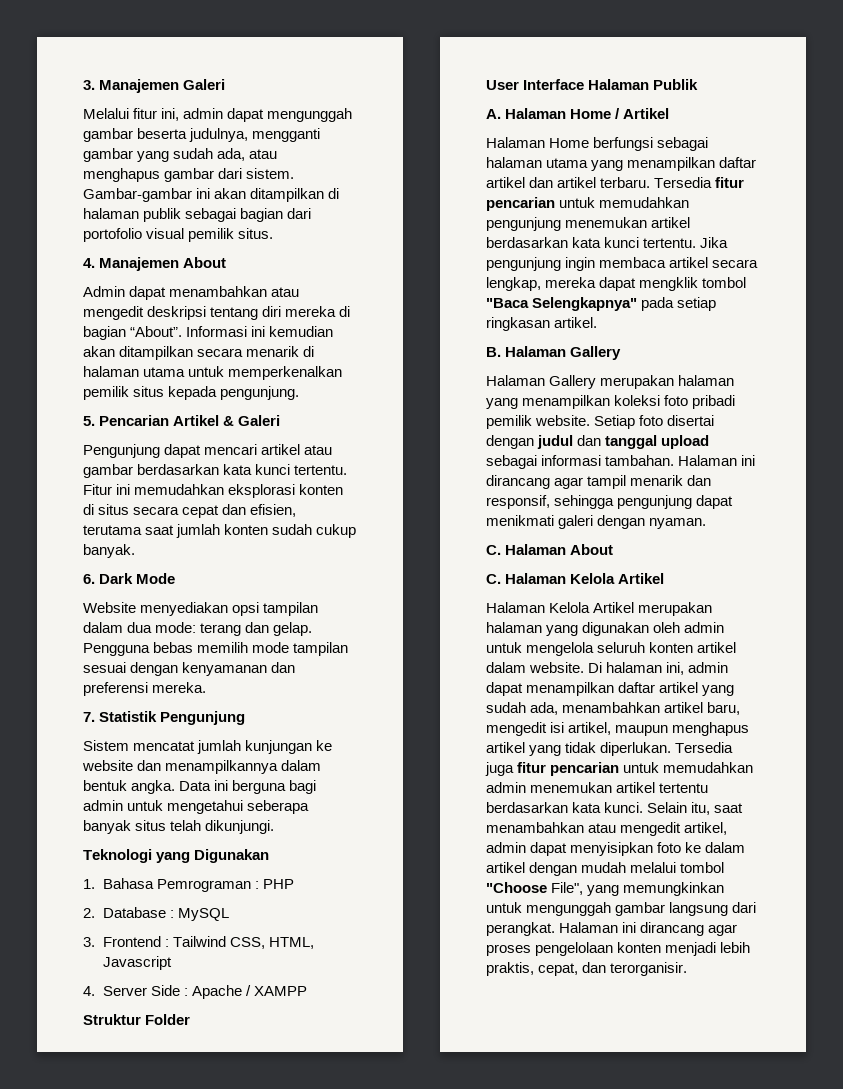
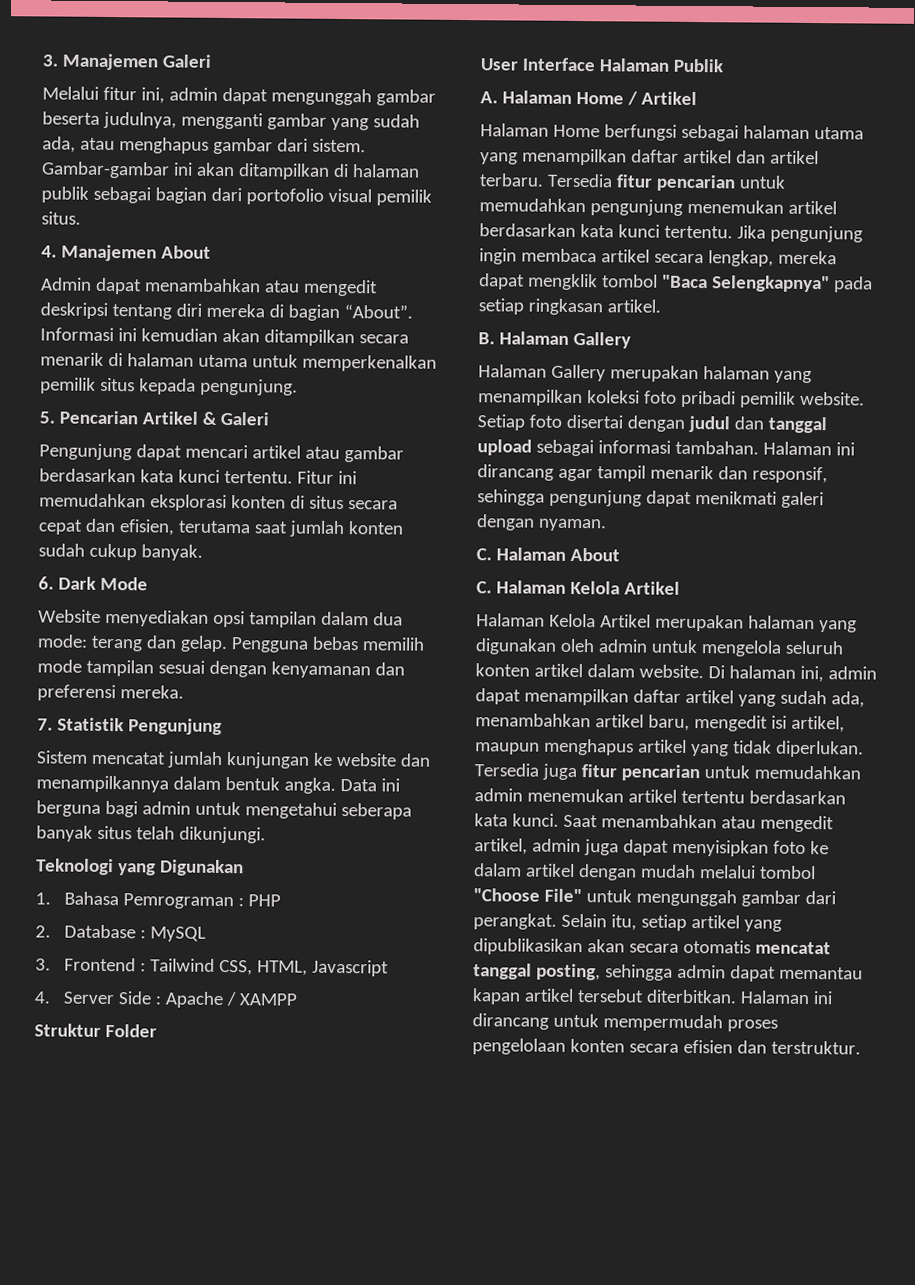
- Selain itu, saat menambahkan atau mengedit artikel, admin dapat menyisipkan foto ke dalam artikel dengan mudah melalui tombol "Choose File", yang memungkinkan untuk mengunggah gambar langsung dari perangkat.
+ Saat menambahkan atau mengedit artikel, admin juga dapat menyisipkan foto ke dalam artikel dengan mudah melalui tombol "Choose File" untuk mengunggah gambar dari perangkat.
- Halaman ini dirancang agar proses pengelolaan konten menjadi lebih praktis, cepat, dan terorganisir.
+ Selain itu, setiap artikel yang dipublikasikan akan secara otomatis mencatat tanggal posting, sehingga admin dapat memantau kapan artikel tersebut diterbitkan. Halaman ini dirancang untuk mempermudah proses pengelolaan konten secara efisien dan terstruktur.

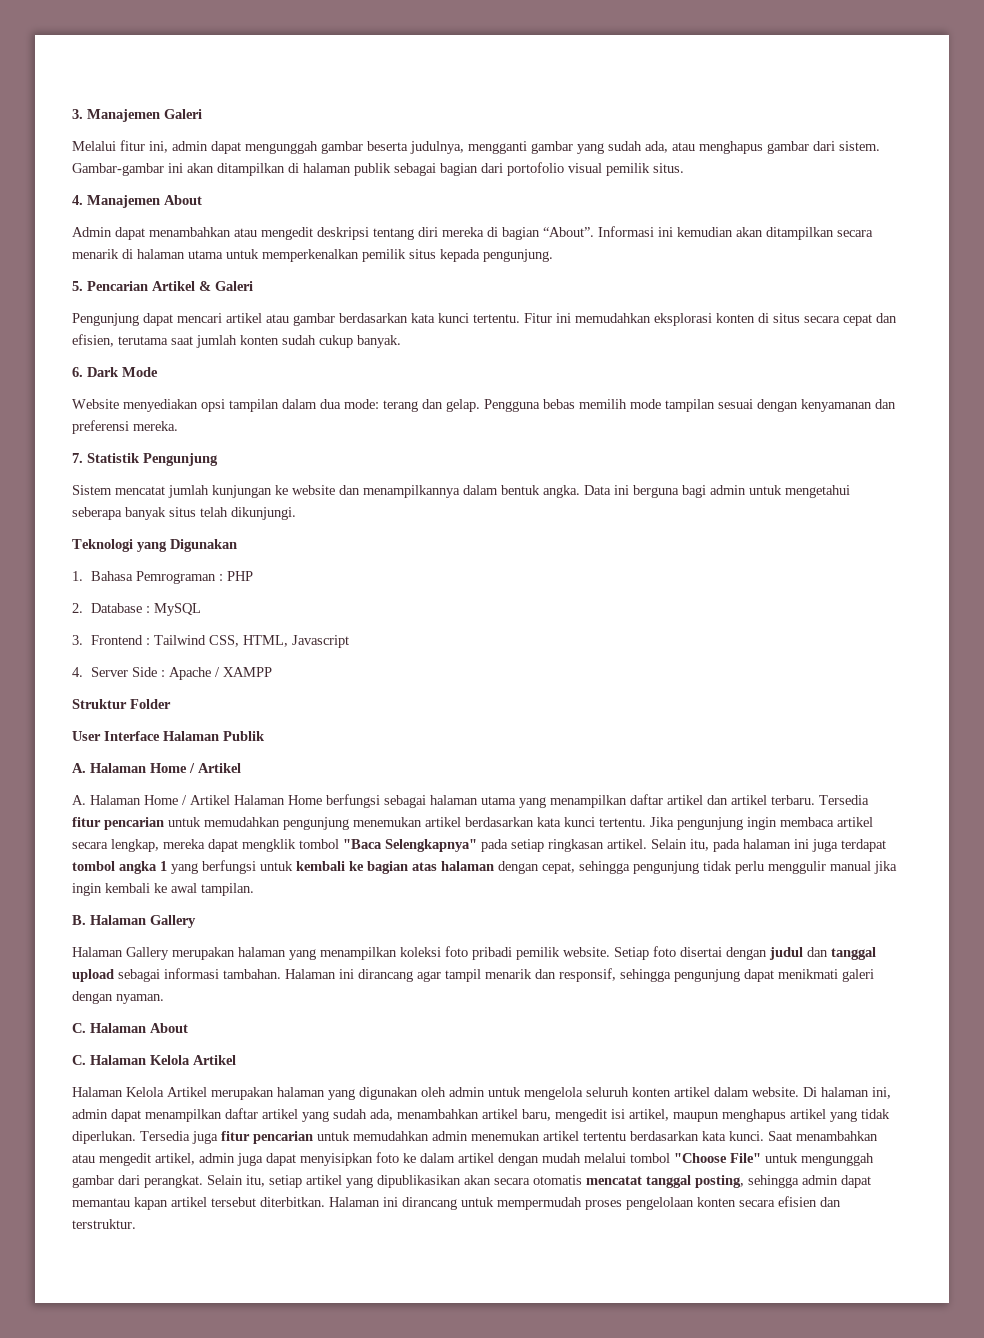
- Halaman Home berfungsi sebagai halaman utama yang menampilkan daftar artikel dan artikel terbaru.
+ A. Halaman Home / Artikel Halaman Home berfungsi sebagai halaman utama yang menampilkan daftar artikel dan artikel terbaru.
+ Selain itu, pada halaman ini juga terdapat tombol angka 1 yang berfungsi untuk kembali ke bagian atas halaman dengan cepat, sehingga pengunjung tidak perlu menggulir manual jika ingin kembali ke awal tampilan.

